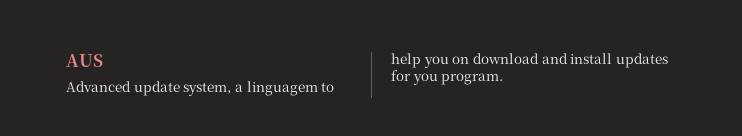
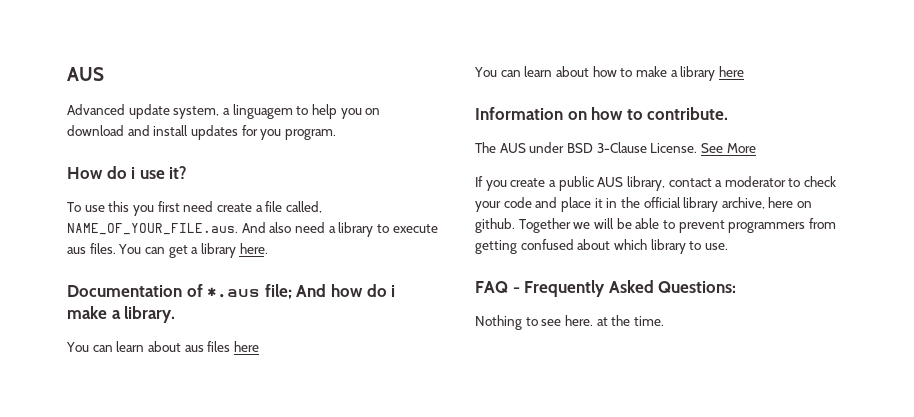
+ How do i use it?
+ To use this you first need create a file called, NAME_OF_YOUR_FILE.aus. And also need a library to execute aus files. You can get a library here.
+ Documentation of *.aus file; And how do i make a library.
+ You can learn about aus files here
+ You can learn about how to make a library here
+ Information on how to contribute.
+ The AUS under BSD 3-Clause License. See More
+ If you create a public AUS library, contact a moderator to check your code and place it in the official library archive, here on github. Together we will be able to prevent programmers from getting confused about which library to use.
+ FAQ - Frequently Asked Questions:
+ Nothing to see here. at the time.

